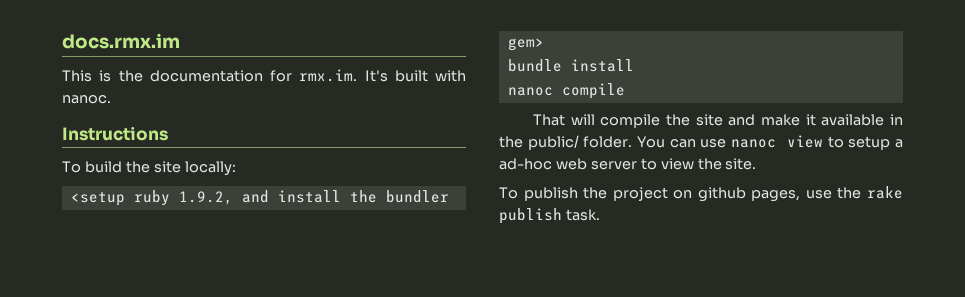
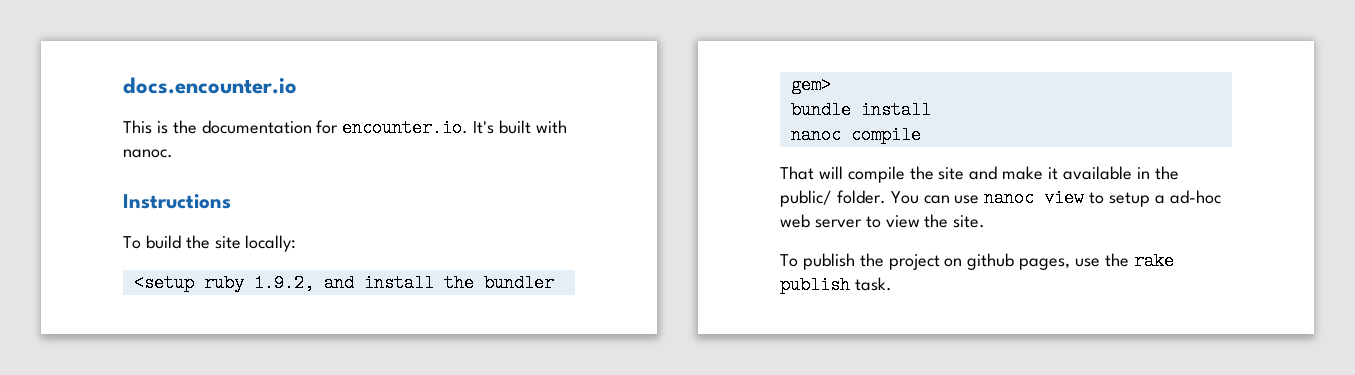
- docs.rmx.im
+ docs.encounter.io
- This is the documentation for rmx.im. It's built with nanoc.
+ This is the documentation for encounter.io. It's built with nanoc.

